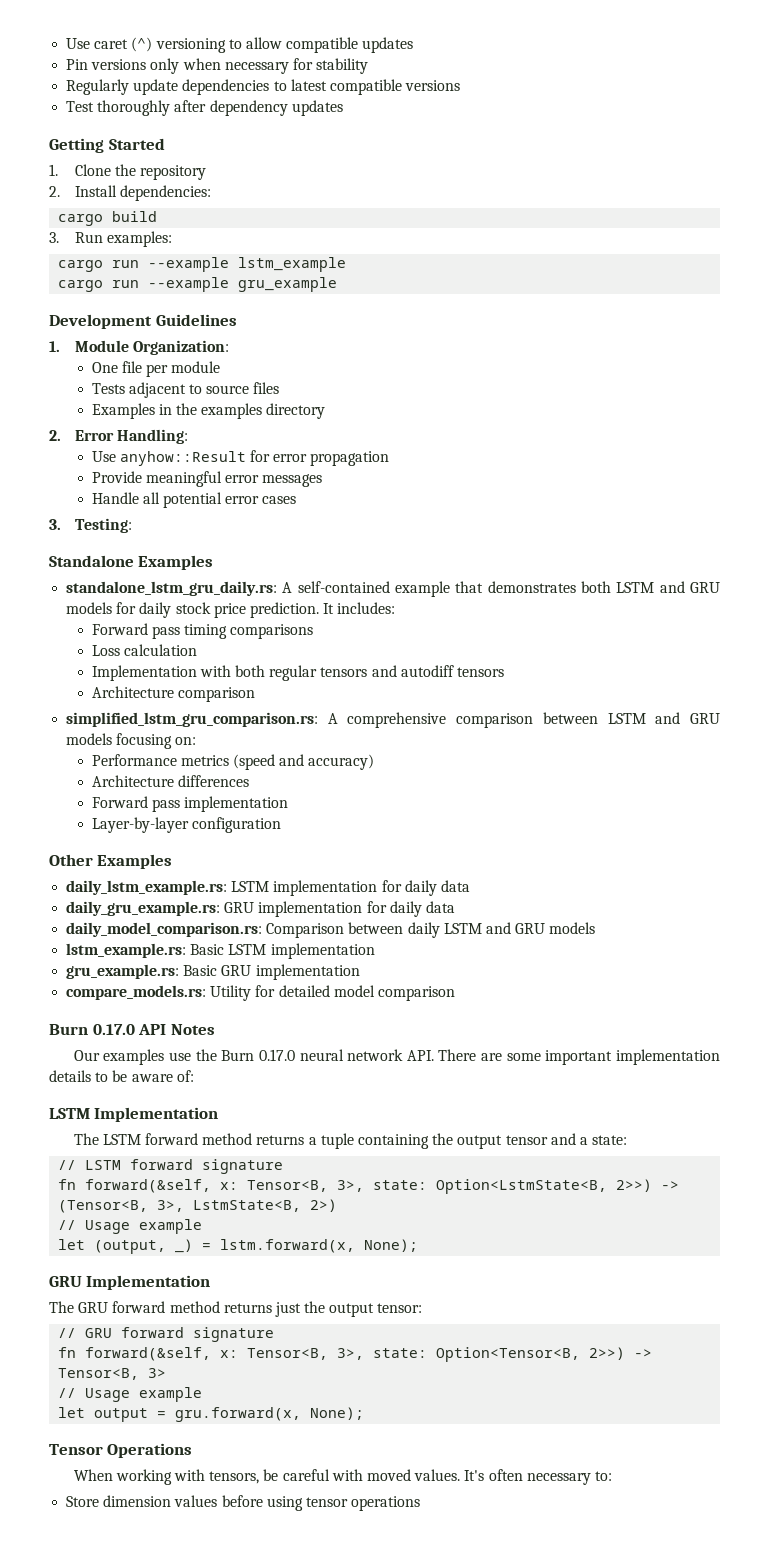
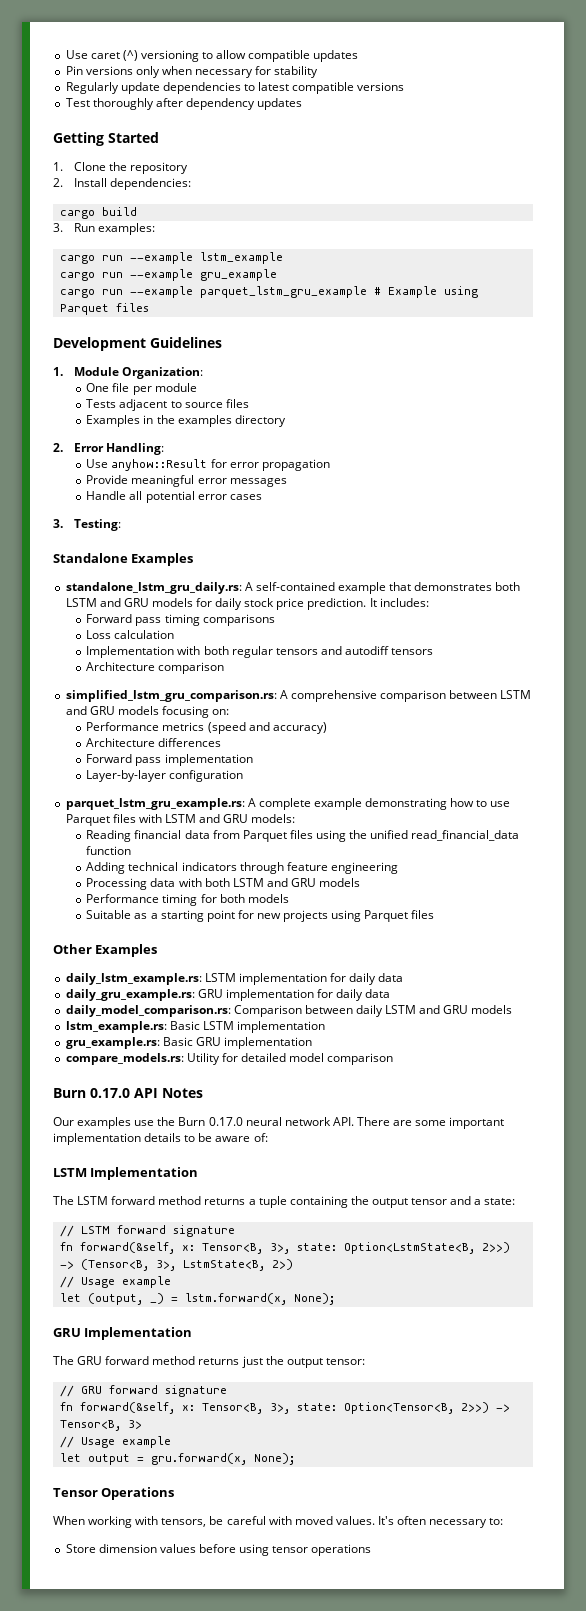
+ cargo run --example parquet_lstm_gru_example # Example using Parquet files
+ parquet_lstm_gru_example.rs: A complete example demonstrating how to use Parquet files with LSTM and GRU models:
+ Reading financial data from Parquet files using the unified read_financial_data function
+ Adding technical indicators through feature engineering
+ Processing data with both LSTM and GRU models
+ Performance timing for both models
+ Suitable as a starting point for new projects using Parquet files

